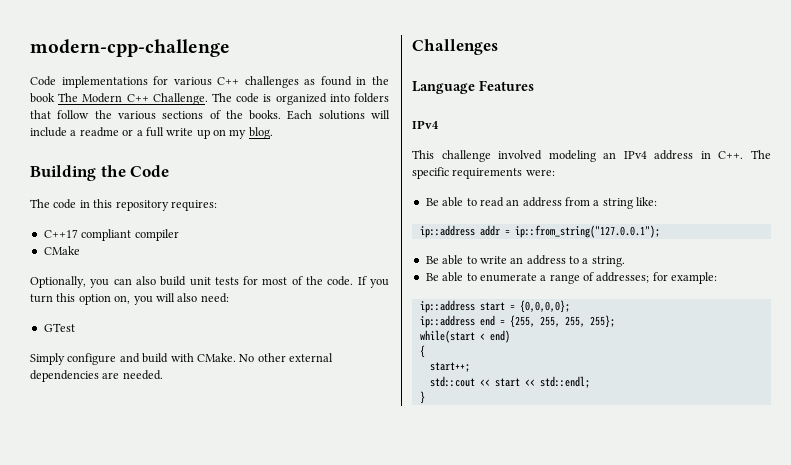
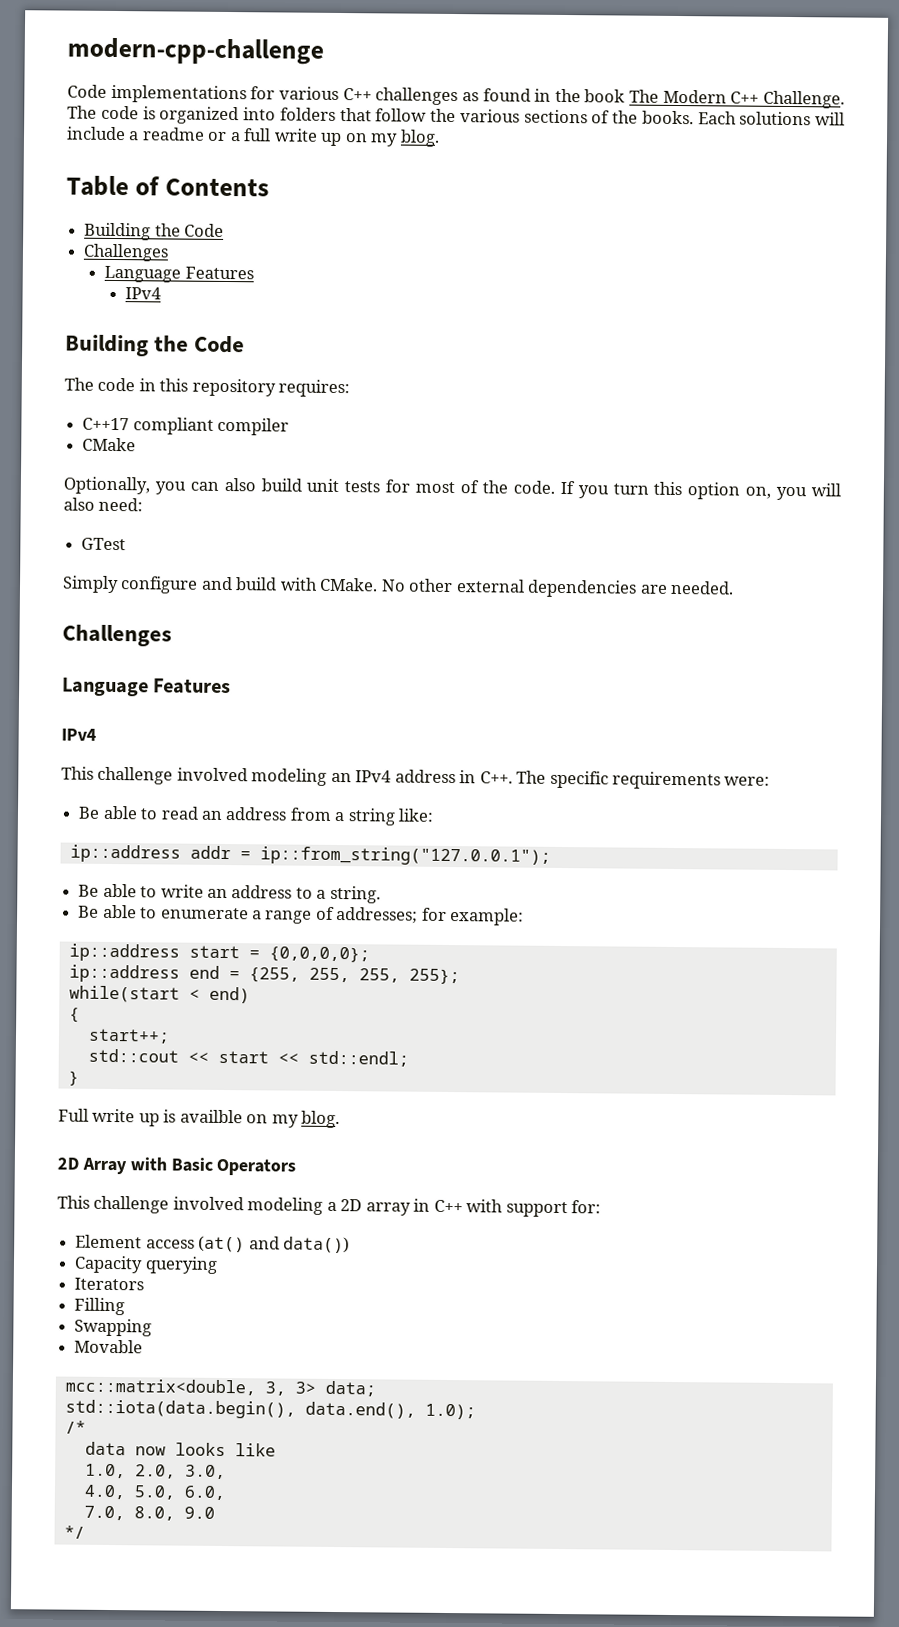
+ Table of Contents
+ Building the Code
+ Challenges
+ Language Features
+ IPv4
+ Full write up is availble on my blog.
+ 2D Array with Basic Operators
+ This challenge involved modeling a 2D array in C++ with support for:
+ Element access (at() and data())
+ Capacity querying
+ Iterators
+ Filling
+ Swapping
+ Movable
+ mcc::matrix<double, 3, 3> data;
+ std::iota(data.begin(), data.end(), 1.0);
+ /*
+ data now looks like
+ 1.0, 2.0, 3.0,
+ 4.0, 5.0, 6.0,
+ 7.0, 8.0, 9.0
+ */

